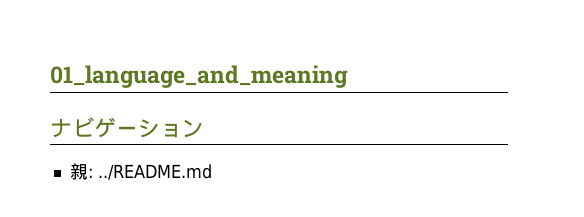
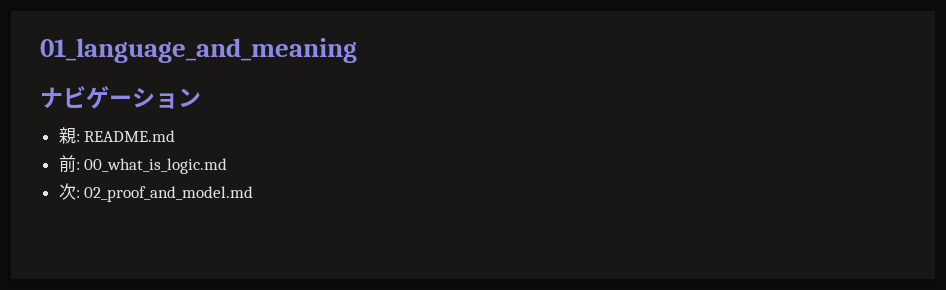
- 親: ../README.md
+ 親: README.md
+ 前: 00_what_is_logic.md
+ 次: 02_proof_and_model.md

